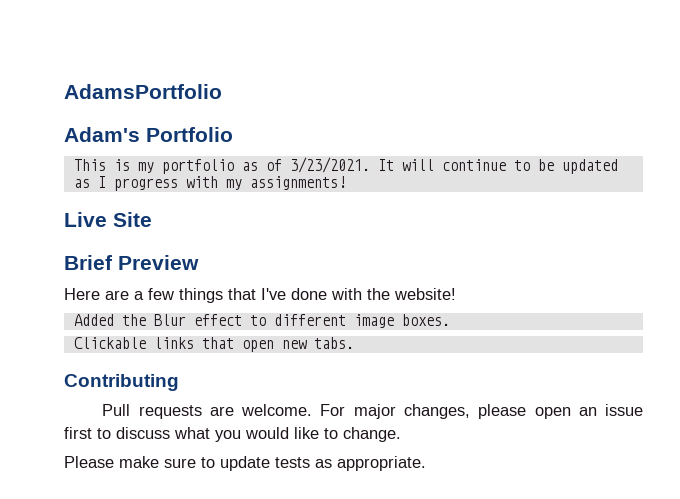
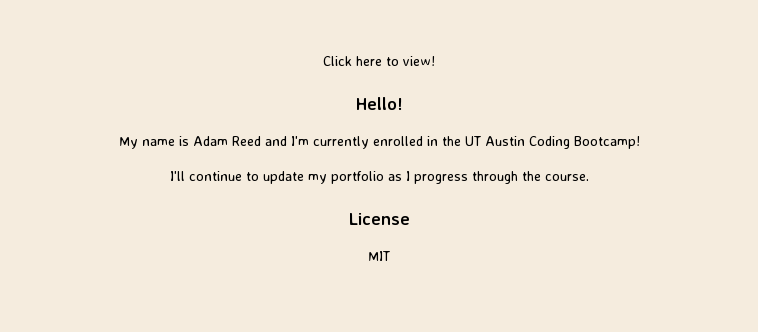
- AdamsPortfolio
- Adam's Portfolio
- This is my portfolio as of 3/23/2021. It will continue to be updated as I progress with my assignments!
- Live Site
- Brief Preview
- Here are a few things that I've done with the website!
- Added the Blur effect to different image boxes.
- Clickable links that open new tabs.
- Contributing
- Pull requests are welcome. For major changes, please open an issue first to discuss what you would like to change.
- Please make sure to update tests as appropriate.
+ Click here to view!
+ Hello!
+ My name is Adam Reed and I'm currently enrolled in the UT Austin Coding Bootcamp!
+ I'll continue to update my portfolio as I progress through the course.
+ License
+ MIT

